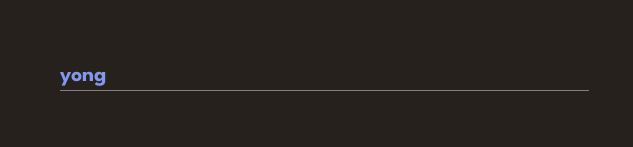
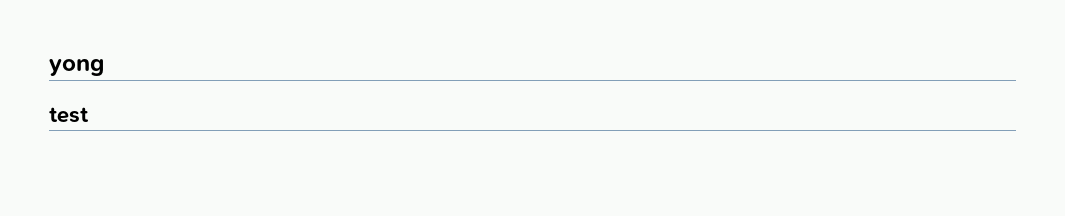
+ test

